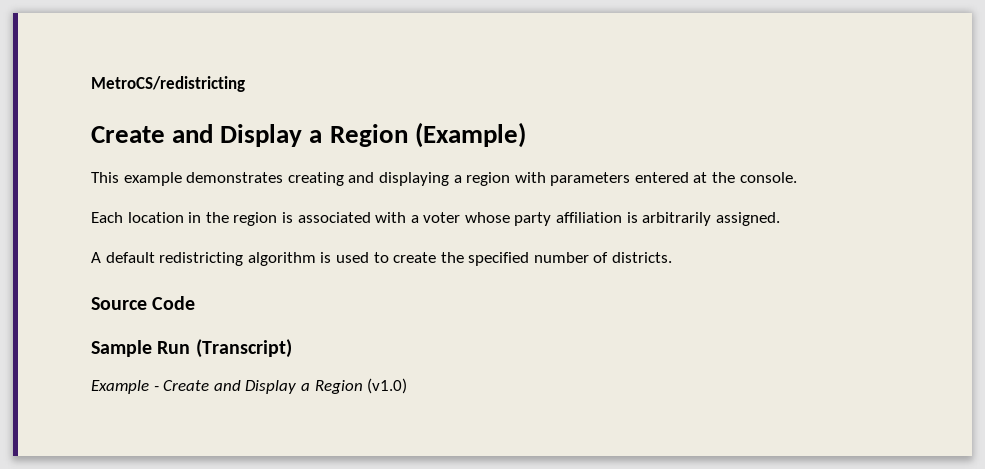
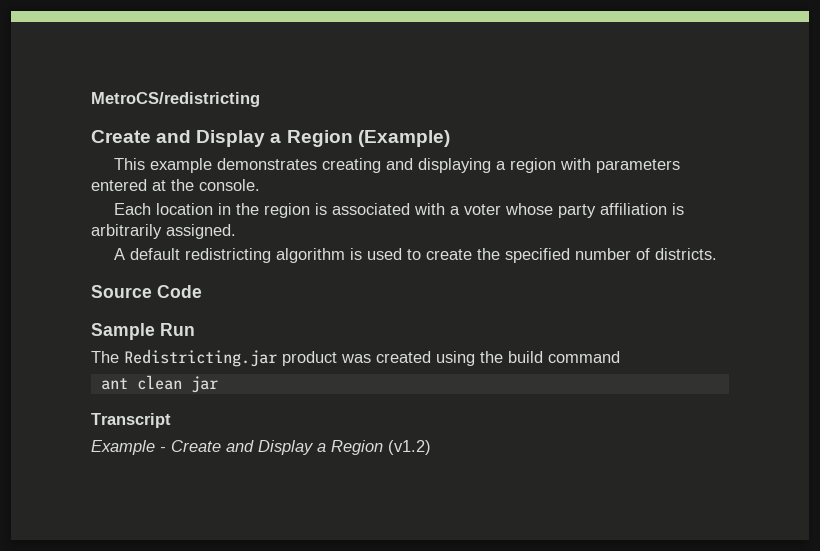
- Sample Run (Transcript)
+ Sample Run
+ The Redistricting.jar product was created using the build command
+ ant clean jar
+ Transcript
- Example - Create and Display a Region (v1.0)
+ Example - Create and Display a Region (v1.2)

